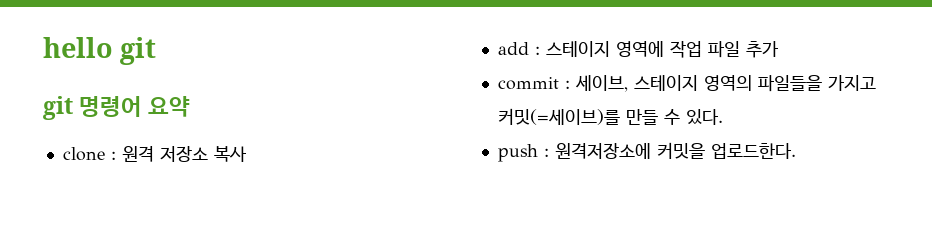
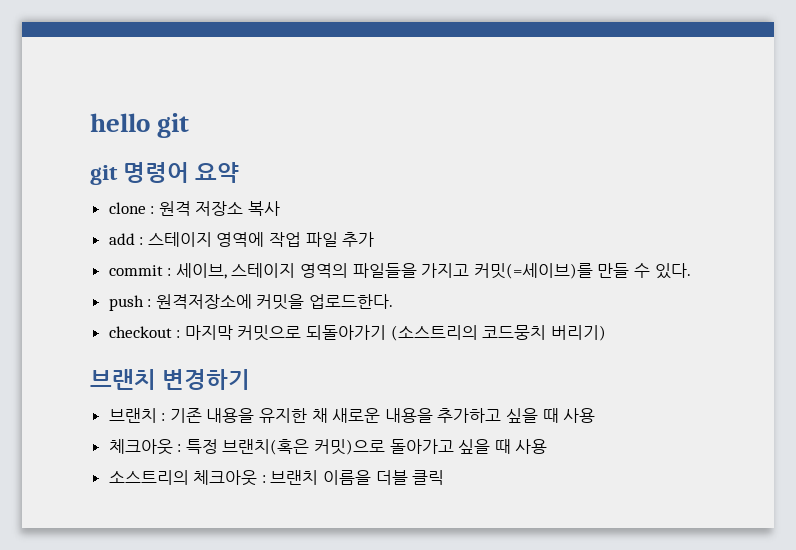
+ checkout : 마지막 커밋으로 되돌아가기 (소스트리의 코드뭉치 버리기)
+ 브랜치 변경하기
+ 브랜치 : 기존 내용을 유지한 채 새로운 내용을 추가하고 싶을 때 사용
+ 체크아웃 : 특정 브랜치(혹은 커밋)으로 돌아가고 싶을 때 사용
+ 소스트리의 체크아웃 : 브랜치 이름을 더블 클릭

